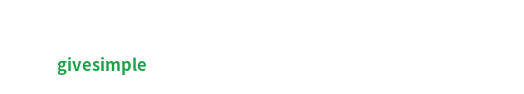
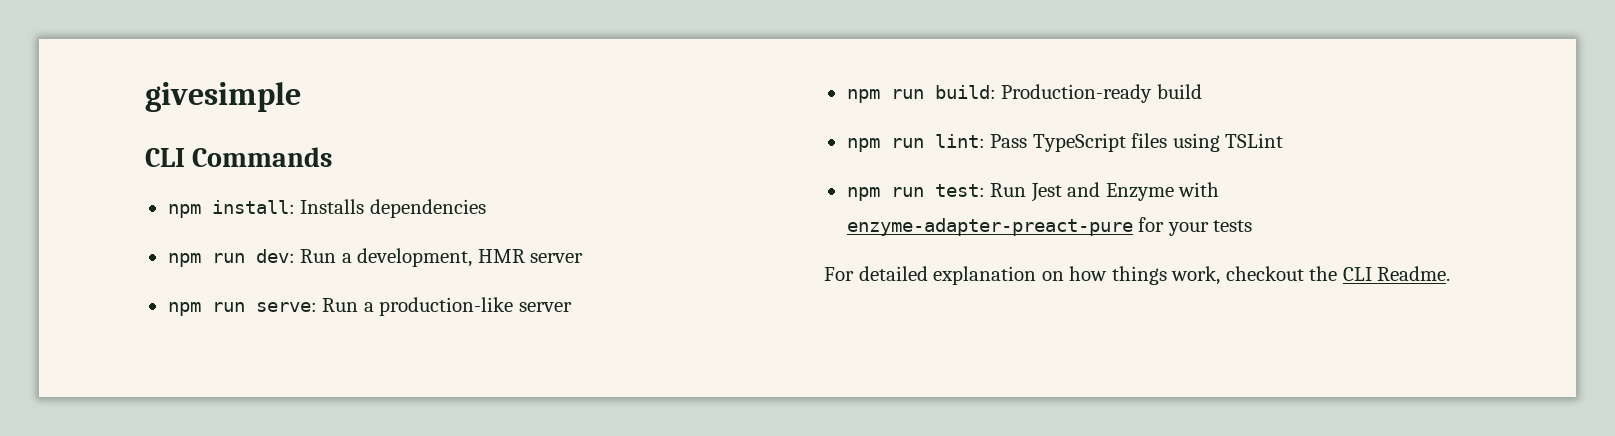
+ CLI Commands
+ npm install: Installs dependencies
+ npm run dev: Run a development, HMR server
+ npm run serve: Run a production-like server
+ npm run build: Production-ready build
+ npm run lint: Pass TypeScript files using TSLint
+ npm run test: Run Jest and Enzyme with enzyme-adapter-preact-pure for your tests
+ For detailed explanation on how things work, checkout the CLI Readme.

